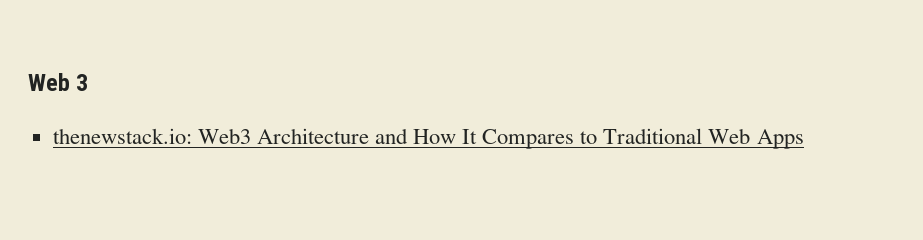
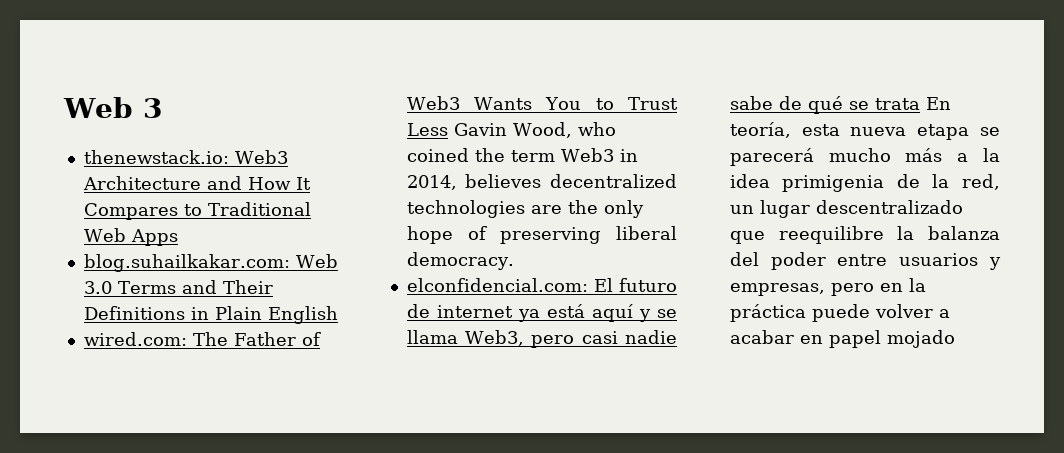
+ blog.suhailkakar.com: Web 3.0 Terms and Their Definitions in Plain English
+ wired.com: The Father of Web3 Wants You to Trust Less Gavin Wood, who coined the term Web3 in 2014, believes decentralized technologies are the only hope of preserving liberal democracy.
+ elconfidencial.com: El futuro de internet ya está aquí y se llama Web3, pero casi nadie sabe de qué se trata En teoría, esta nueva etapa se parecerá mucho más a la idea primigenia de la red, un lugar descentralizado que reequilibre la balanza del poder entre usuarios y empresas, pero en la práctica puede volver a acabar en papel mojado

